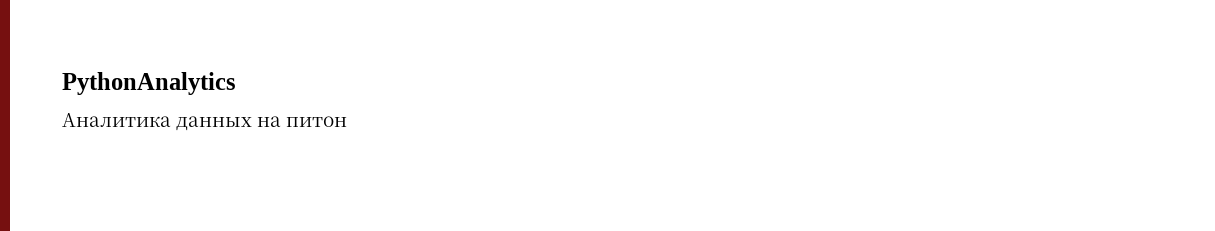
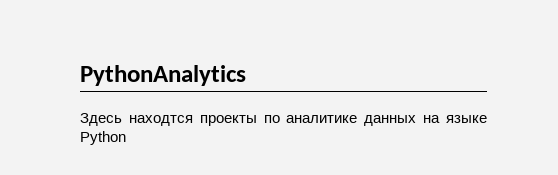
- Аналитика данных на питон
+ Здесь находтся проекты по аналитике данных на языке Python

